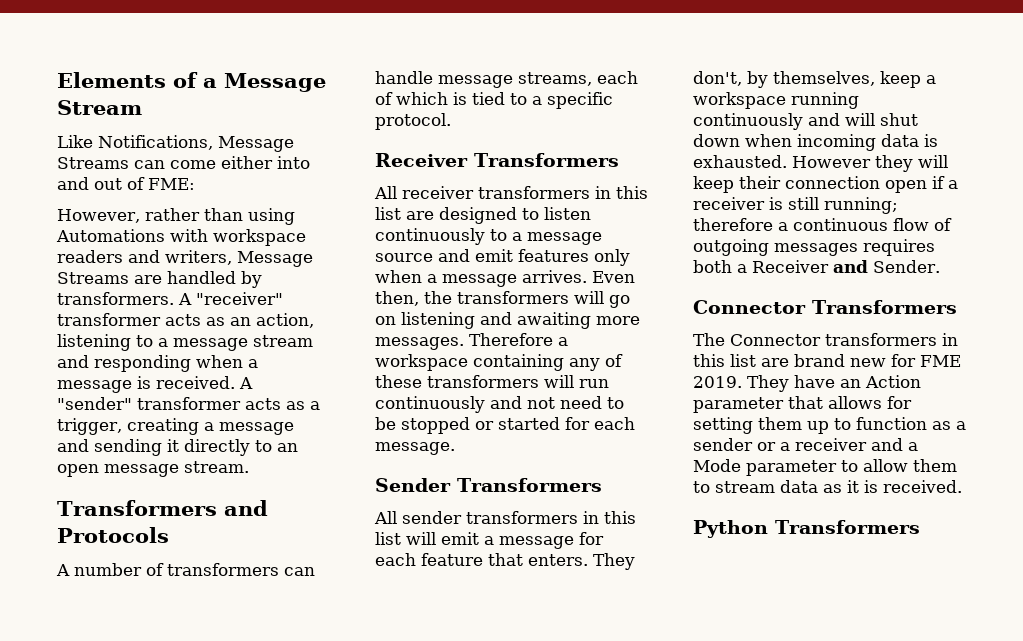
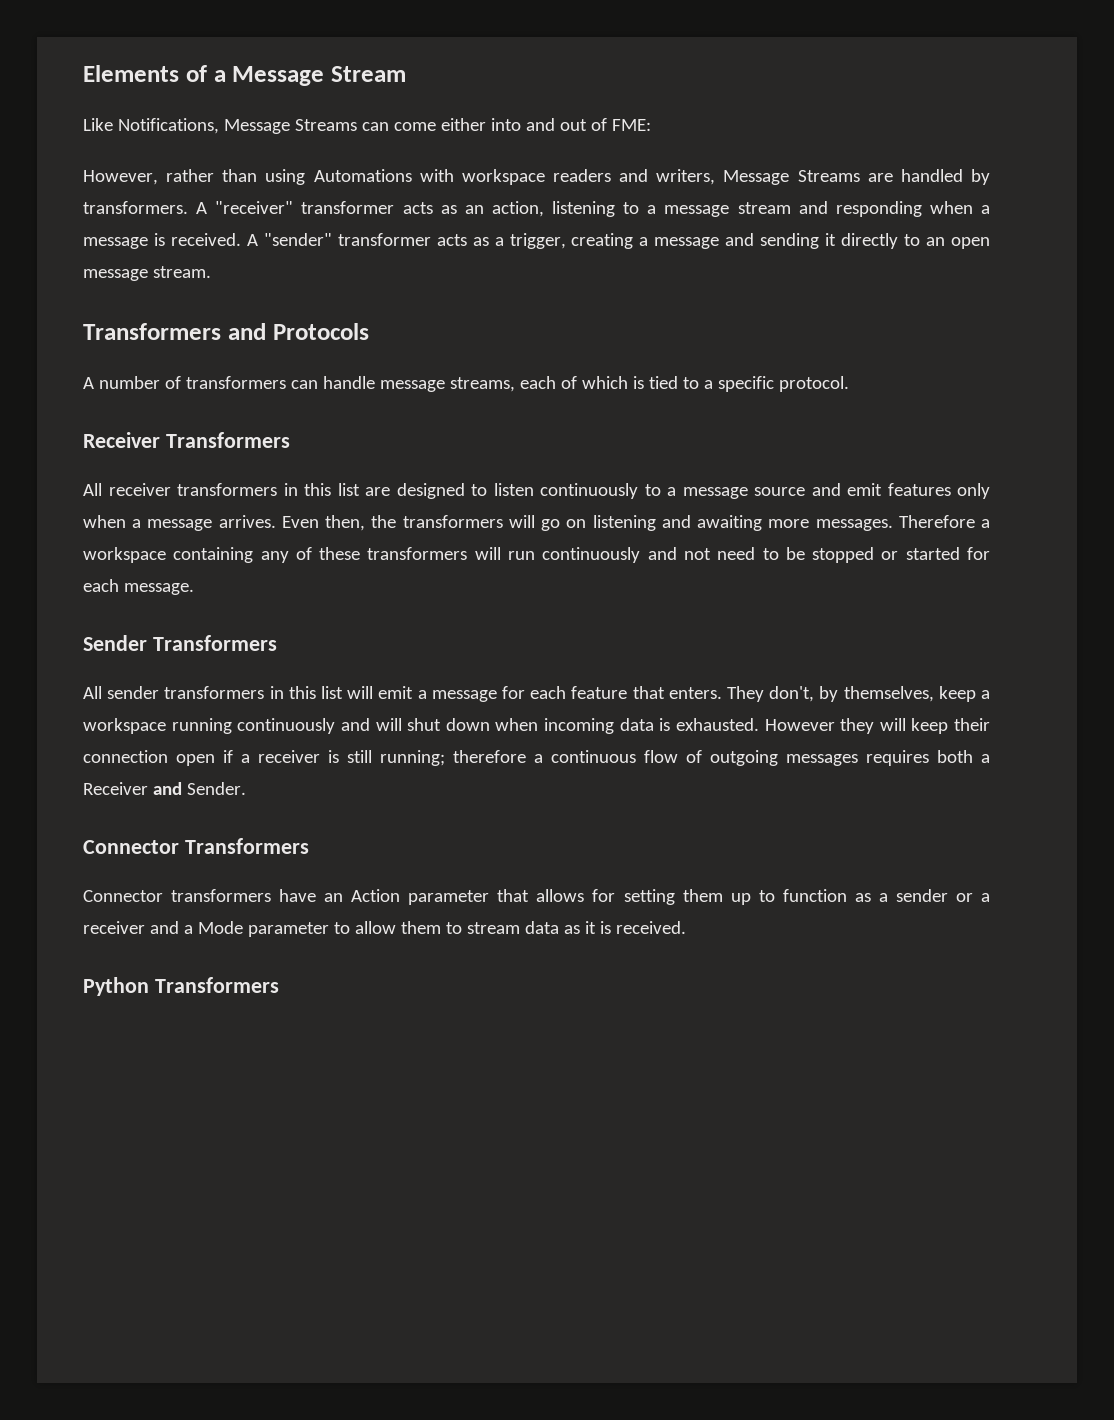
- The Connector transformers in this list are brand new for FME 2019. They have an Action parameter that allows for setting them up to function as a sender or a receiver and a Mode parameter to allow them to stream data as it is received.
+ Connector transformers have an Action parameter that allows for setting them up to function as a sender or a receiver and a Mode parameter to allow them to stream data as it is received.

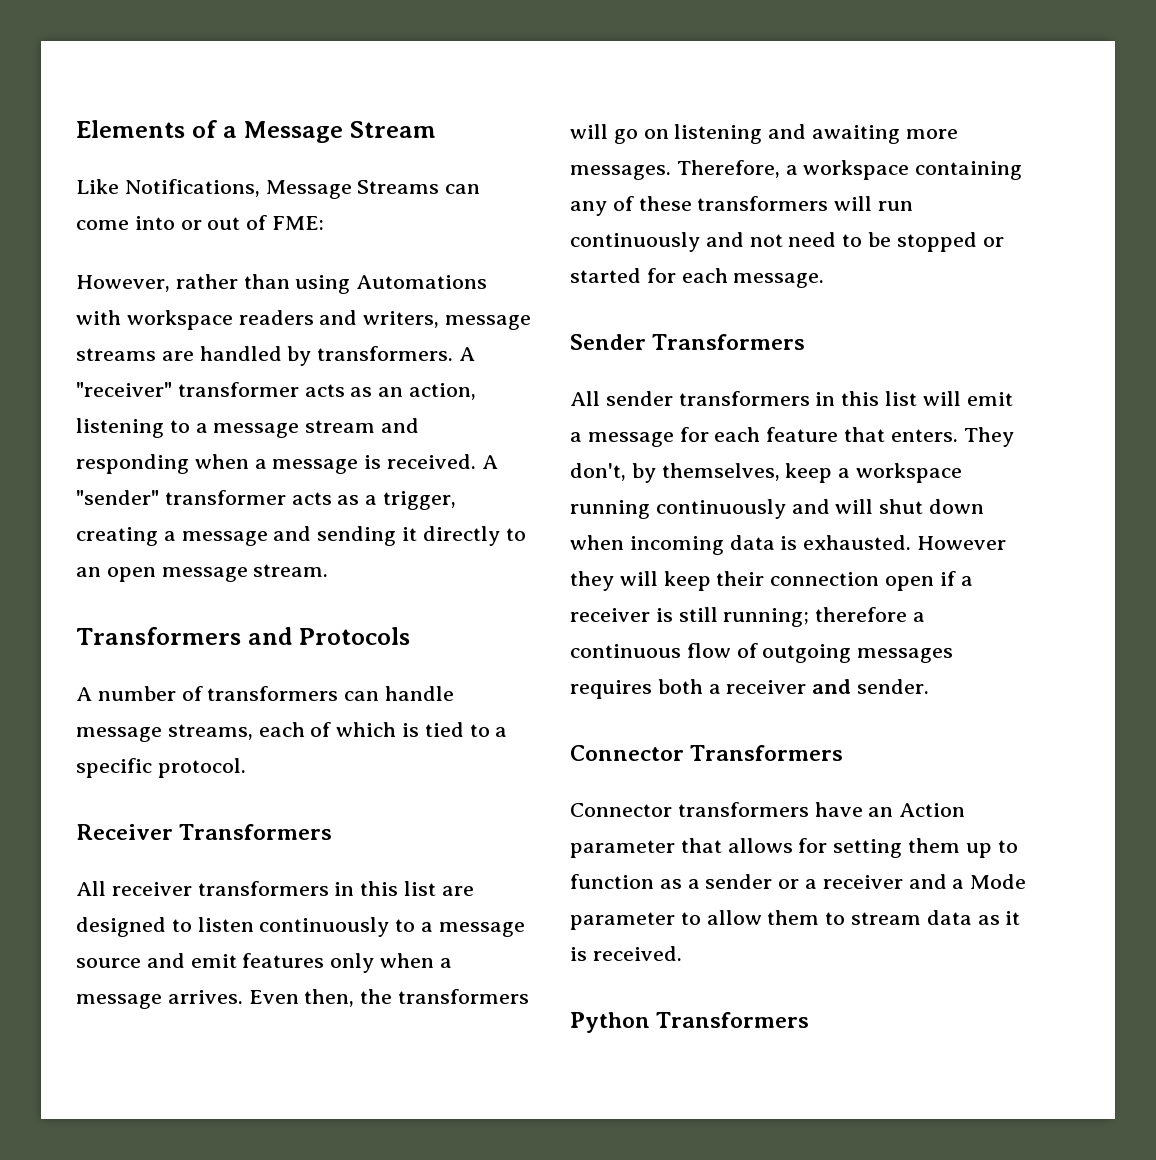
- Like Notifications, Message Streams can come either into and out of FME:
+ Like Notifications, Message Streams can come into or out of FME:
- However, rather than using Automations with workspace readers and writers, Message Streams are handled by transformers.
+ However, rather than using Automations with workspace readers and writers, message streams are handled by transformers.
- Therefore a workspace containing any of these transformers will run continuously and not need to be stopped or started for each message.
+ Therefore, a workspace containing any of these transformers will run continuously and not need to be stopped or started for each message.
- However they will keep their connection open if a receiver is still running; therefore a continuous flow of outgoing messages requires both a Receiver and Sender.
+ However they will keep their connection open if a receiver is still running; therefore a continuous flow of outgoing messages requires both a receiver and sender.

